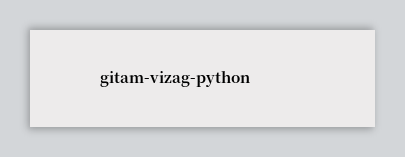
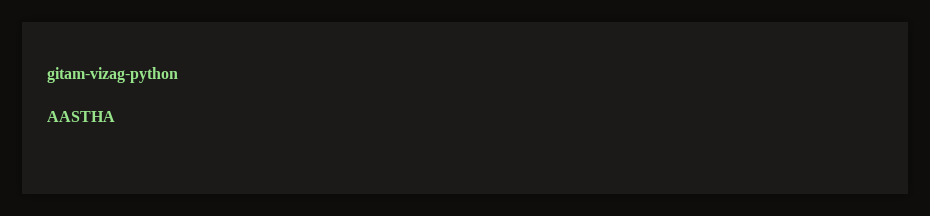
+ AASTHA

